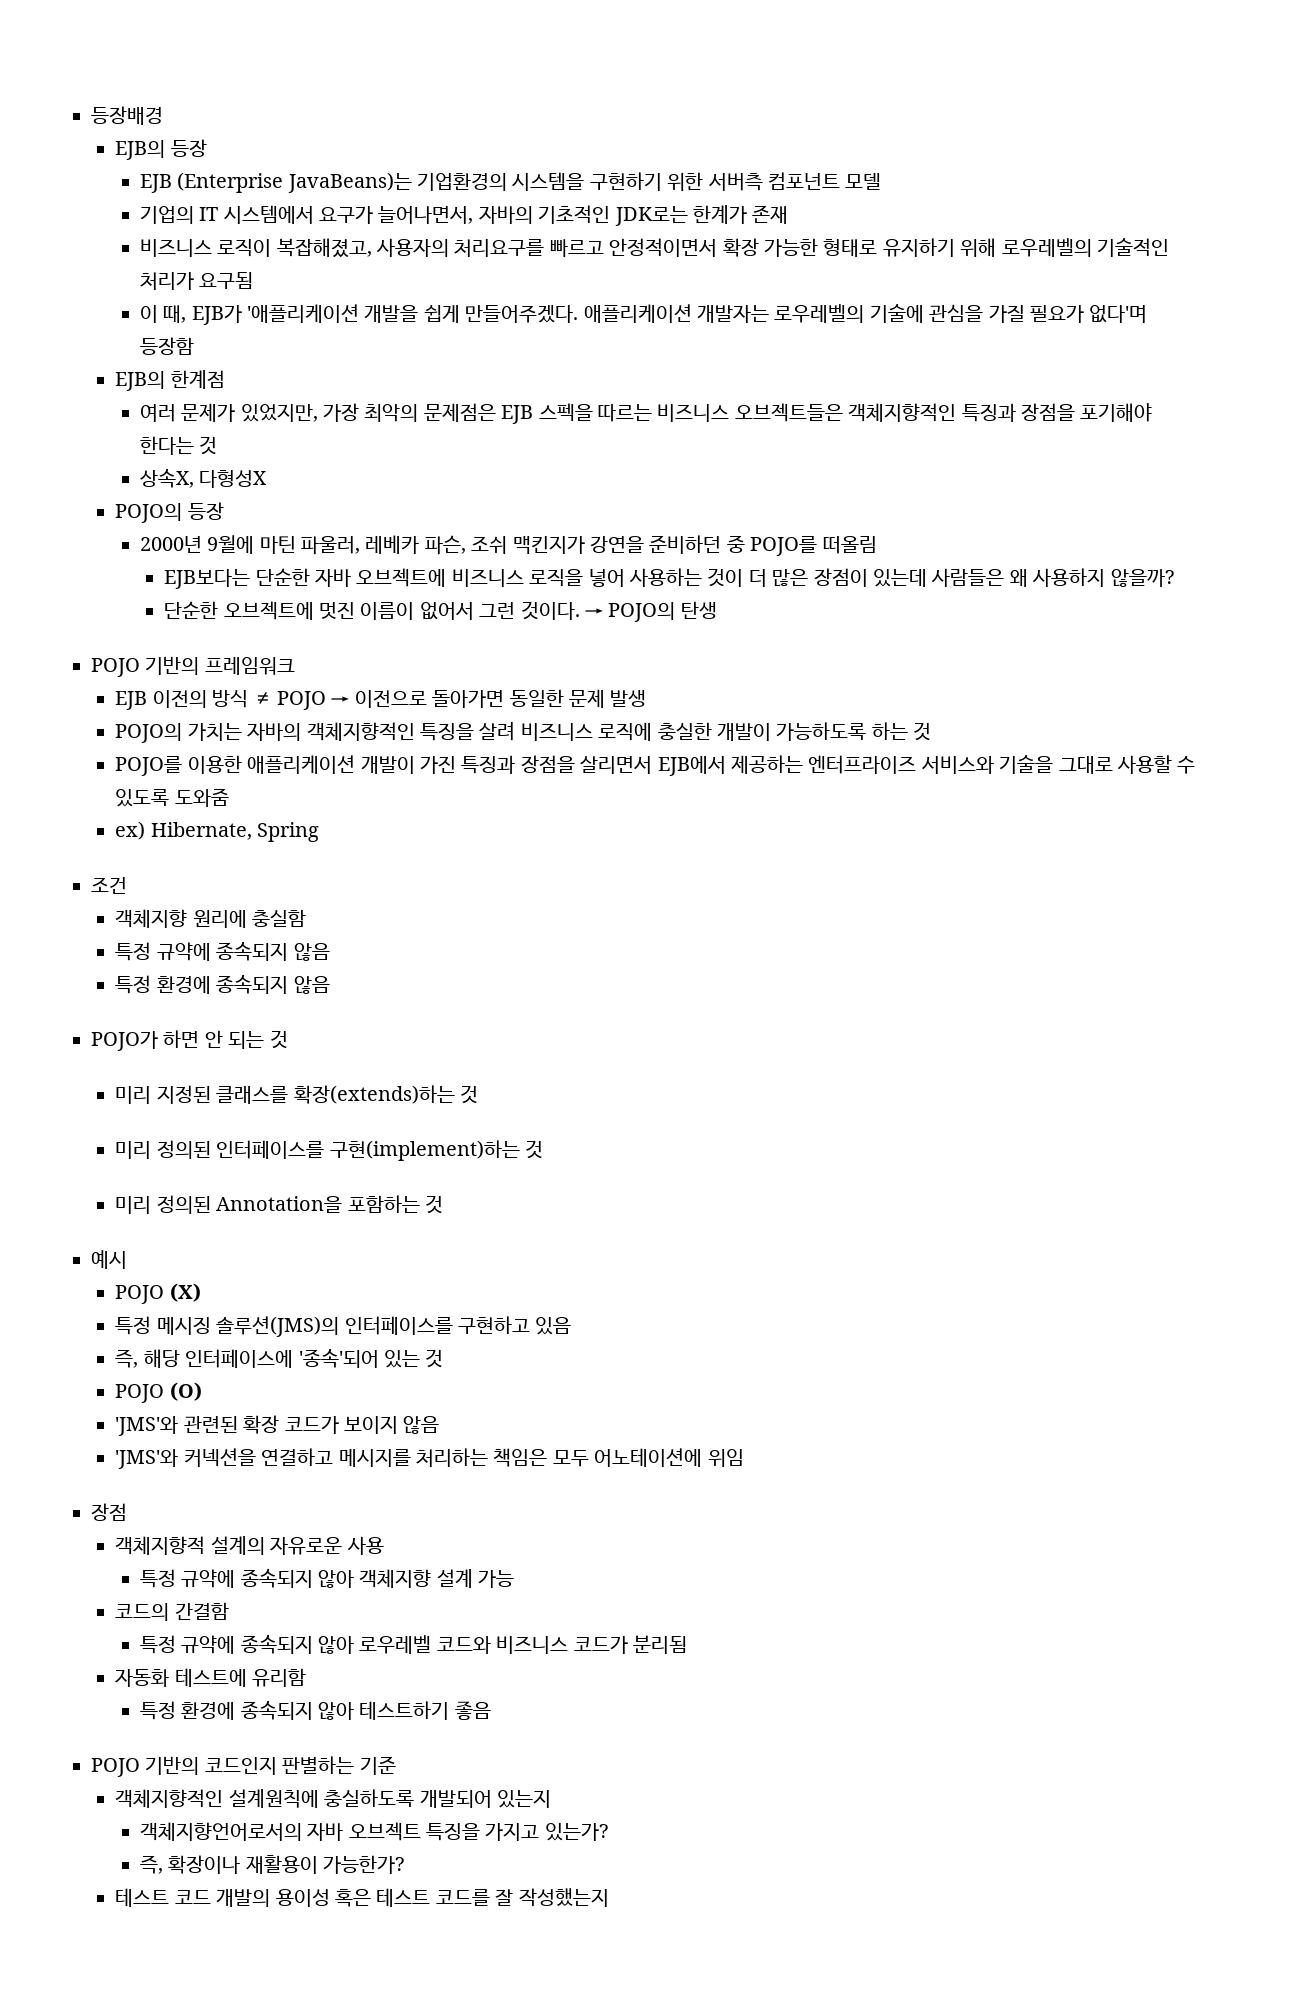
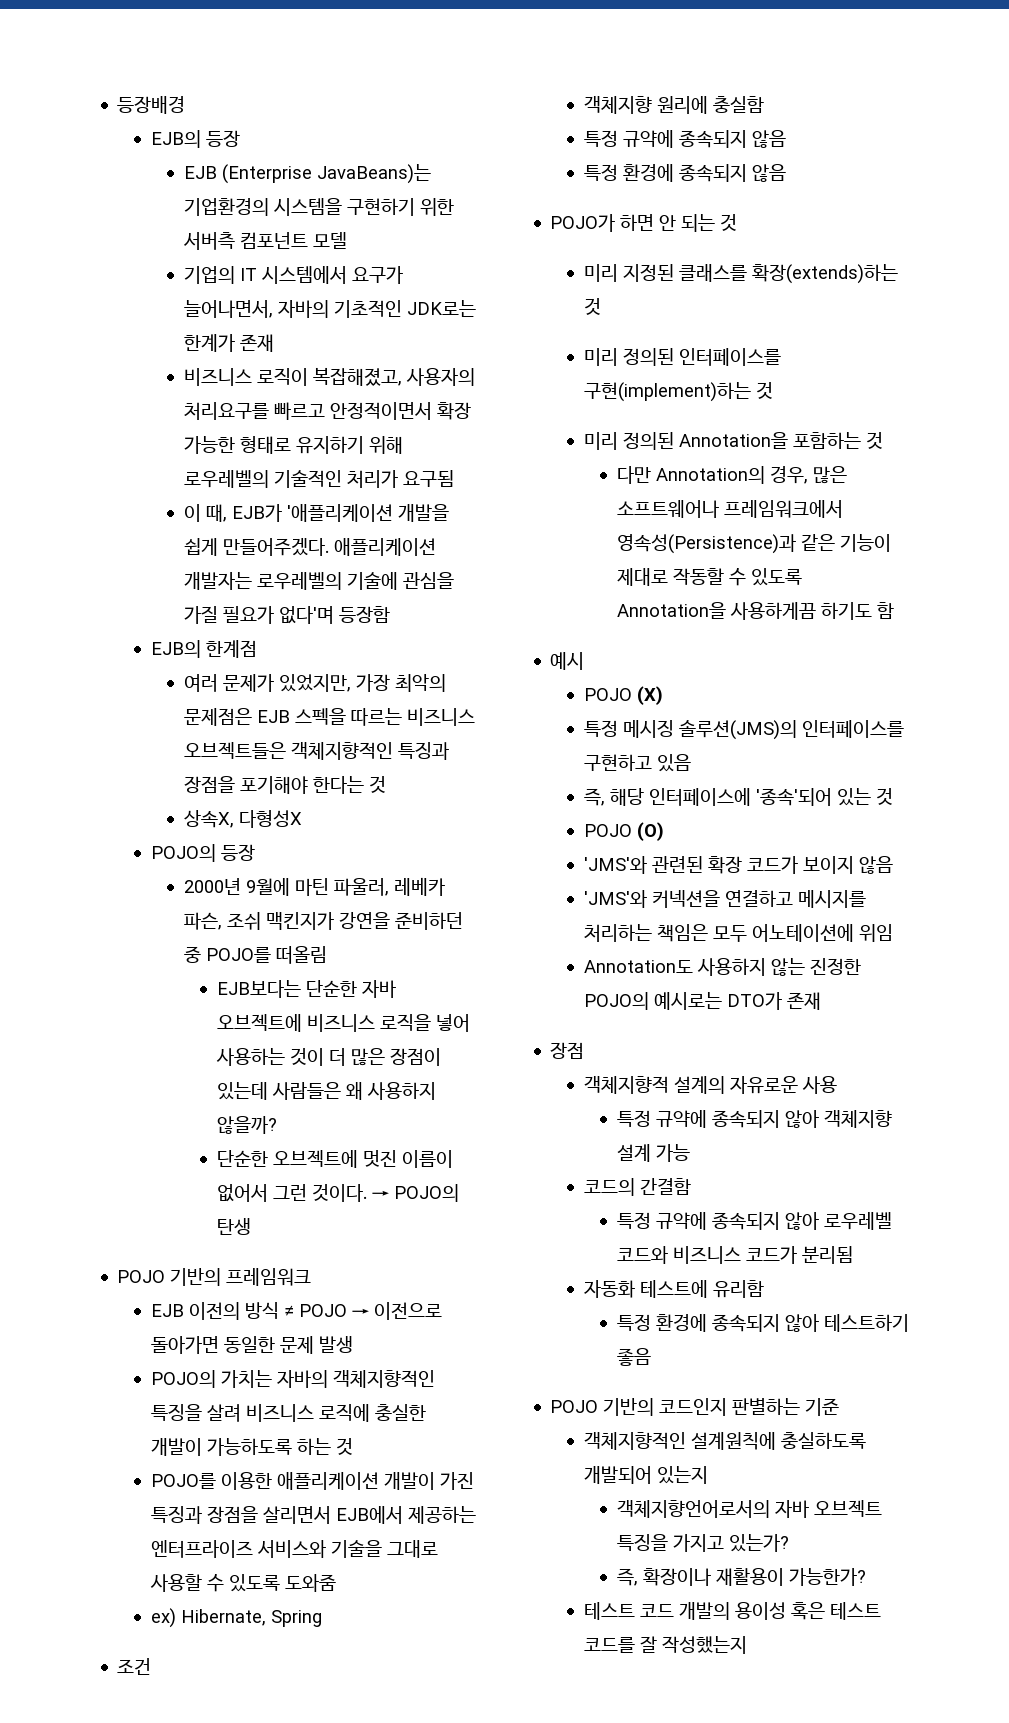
+ 다만 Annotation의 경우, 많은 소프트웨어나 프레임워크에서 영속성(Persistence)과 같은 기능이 제대로 작동할 수 있도록 Annotation을 사용하게끔 하기도 함
+ Annotation도 사용하지 않는 진정한 POJO의 예시로는 DTO가 존재

